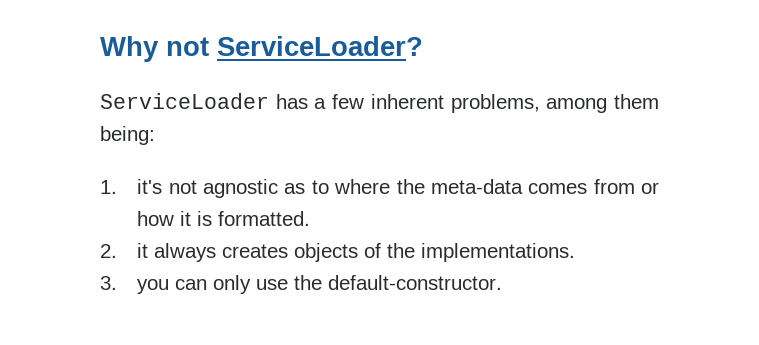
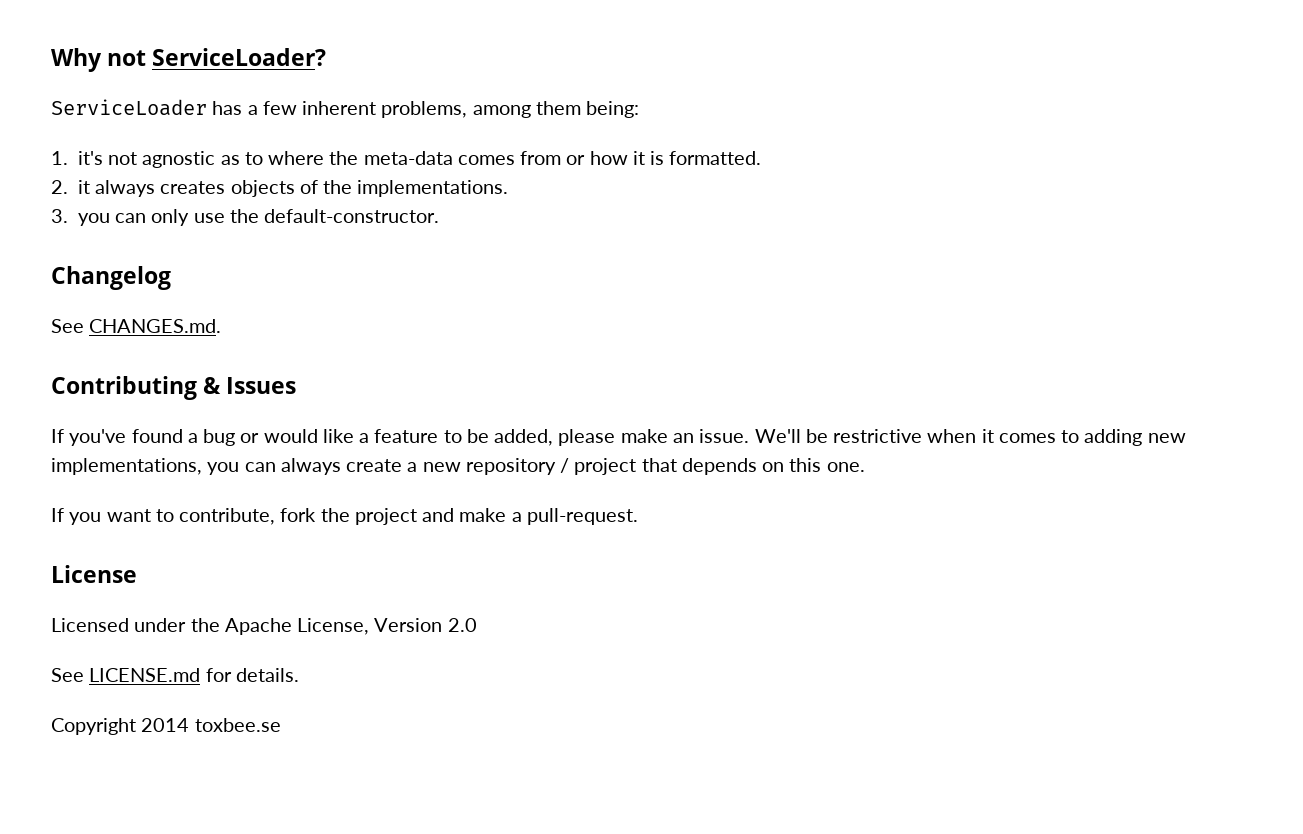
+ Changelog
+ See CHANGES.md.
+ Contributing & Issues
+ If you've found a bug or would like a feature to be added, please make an issue. We'll be restrictive when it comes to adding new implementations, you can always create a new repository / project that depends on this one.
+ If you want to contribute, fork the project and make a pull-request.
+ License
+ Licensed under the Apache License, Version 2.0
+ See LICENSE.md for details.
+ Copyright 2014 toxbee.se

